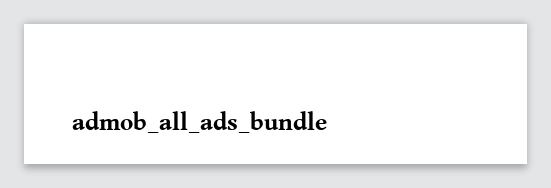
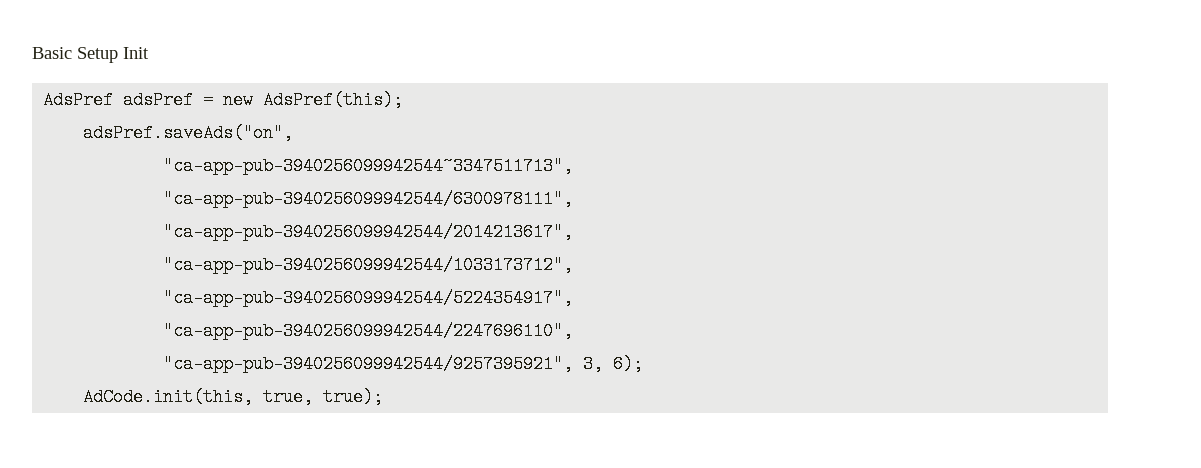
- admob_all_ads_bundle
+ Basic Setup Init
+ AdsPref adsPref = new AdsPref(this);
+ adsPref.saveAds("on",
+ "ca-app-pub-3940256099942544~3347511713",
+ "ca-app-pub-3940256099942544/6300978111",
+ "ca-app-pub-3940256099942544/2014213617",
+ "ca-app-pub-3940256099942544/1033173712",
+ "ca-app-pub-3940256099942544/5224354917",
+ "ca-app-pub-3940256099942544/2247696110",
+ "ca-app-pub-3940256099942544/9257395921", 3, 6);
+ AdCode.init(this, true, true);

